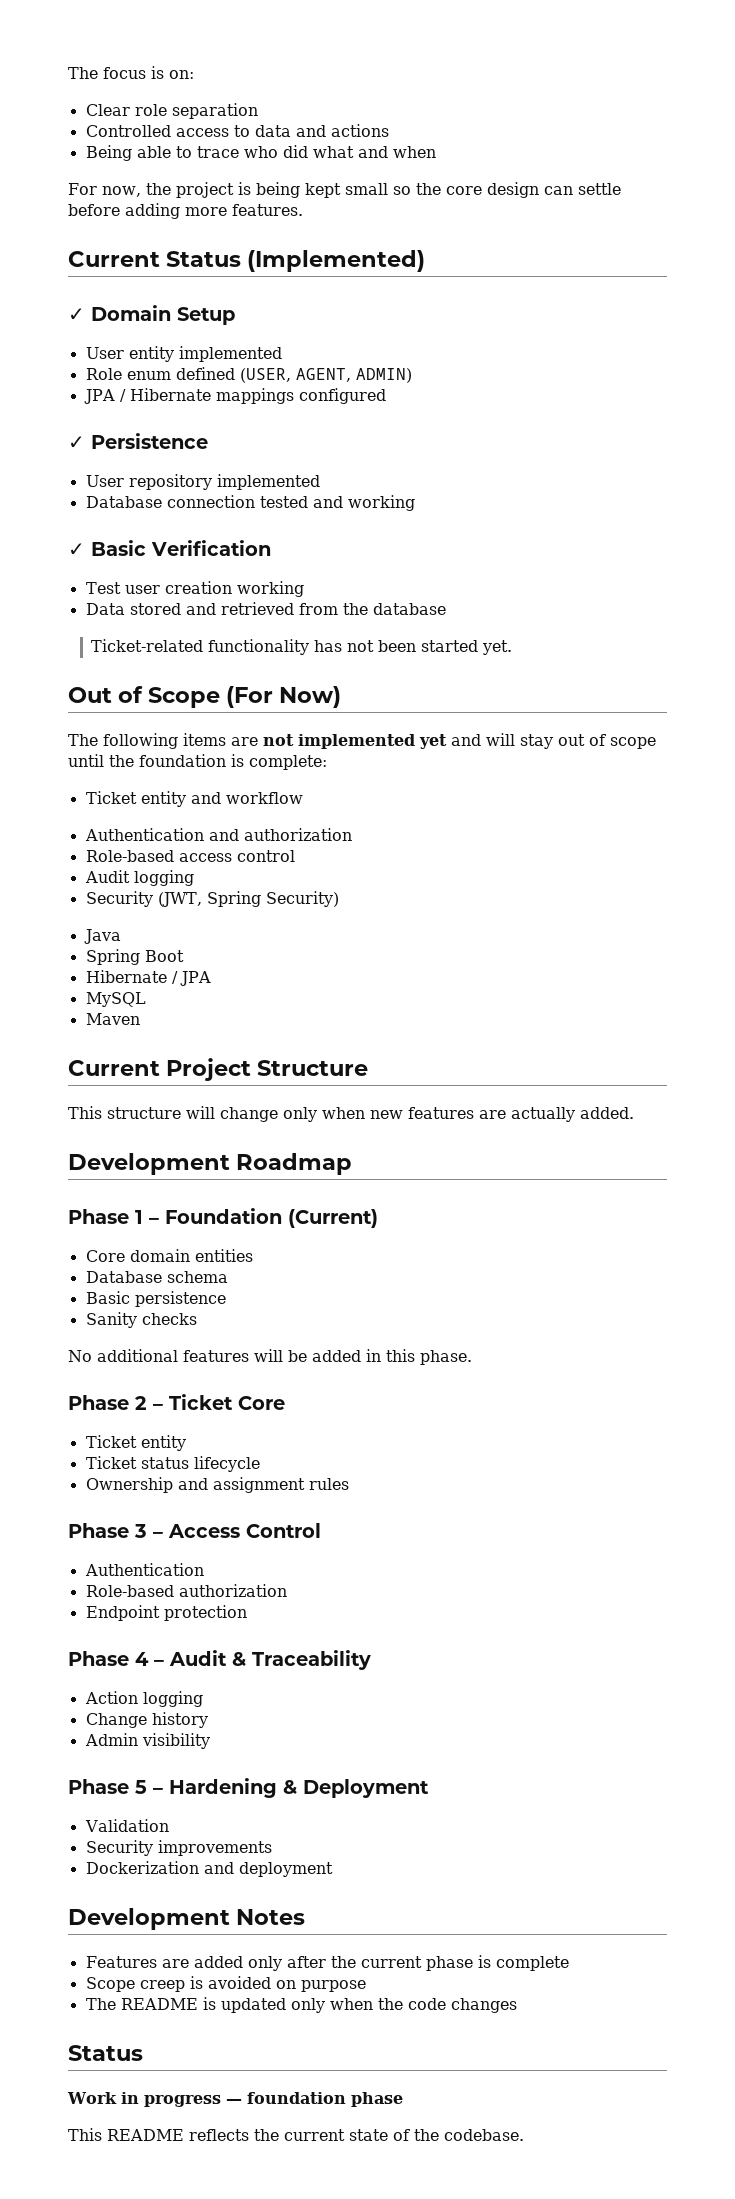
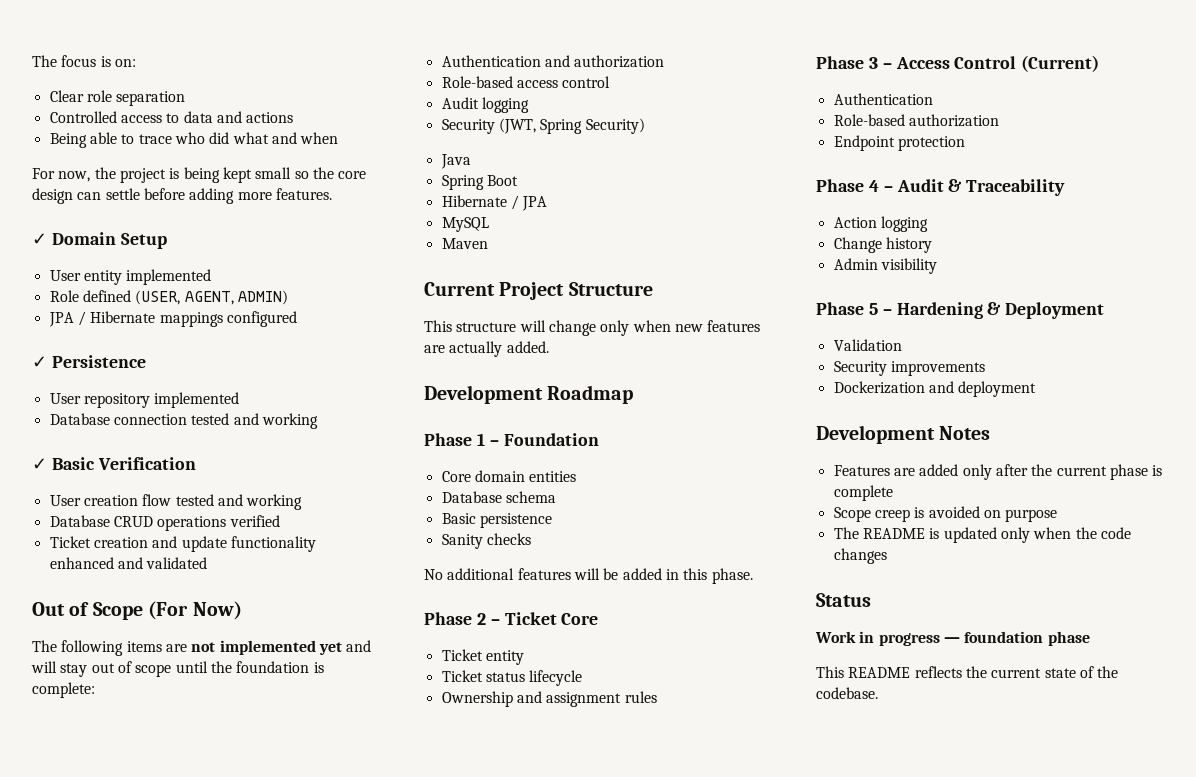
- Current Status (Implemented)
- Role enum defined (USER, AGENT, ADMIN)
+ Role defined (USER, AGENT, ADMIN)
- Test user creation working
- Data stored and retrieved from the database
- Ticket-related functionality has not been started yet.
+ User creation flow tested and working
+ Database CRUD operations verified
+ Ticket creation and update functionality enhanced and validated
- Ticket entity and workflow
- Phase 1 – Foundation (Current)
+ Phase 1 – Foundation
- Phase 3 – Access Control
+ Phase 3 – Access Control (Current)

